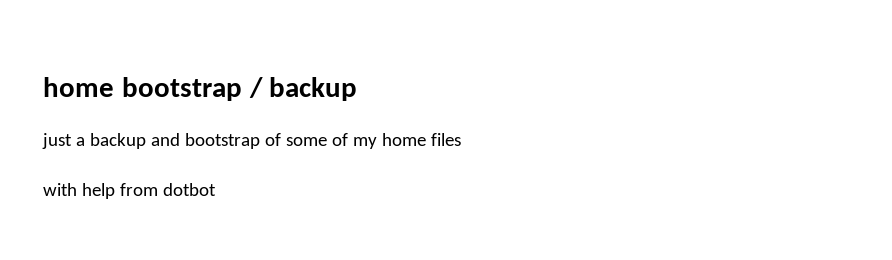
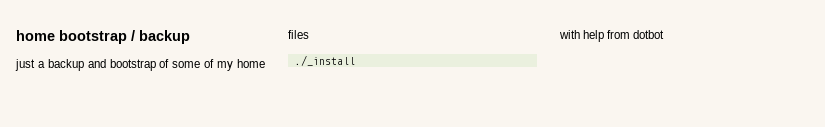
+ ./_install

